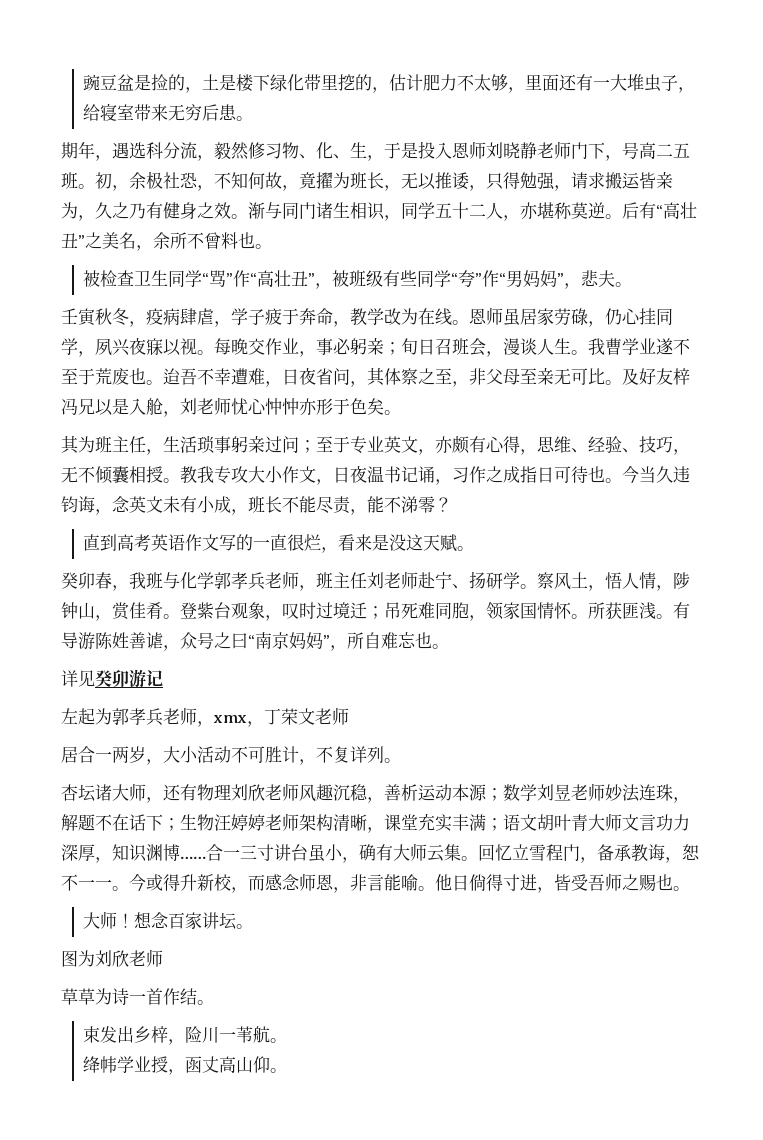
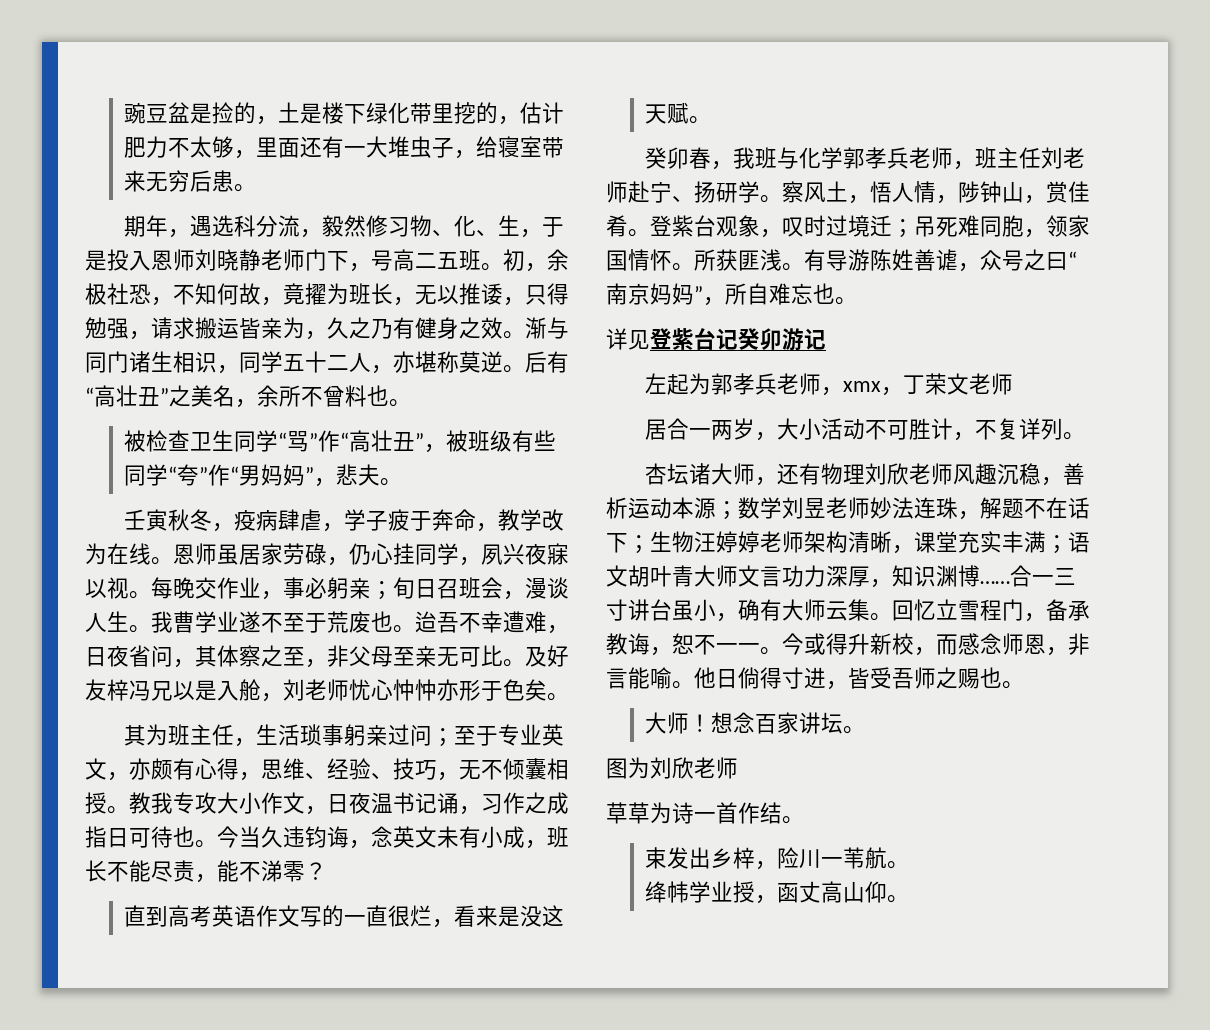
- 详见癸卯游记
+ 详见登紫台记癸卯游记

